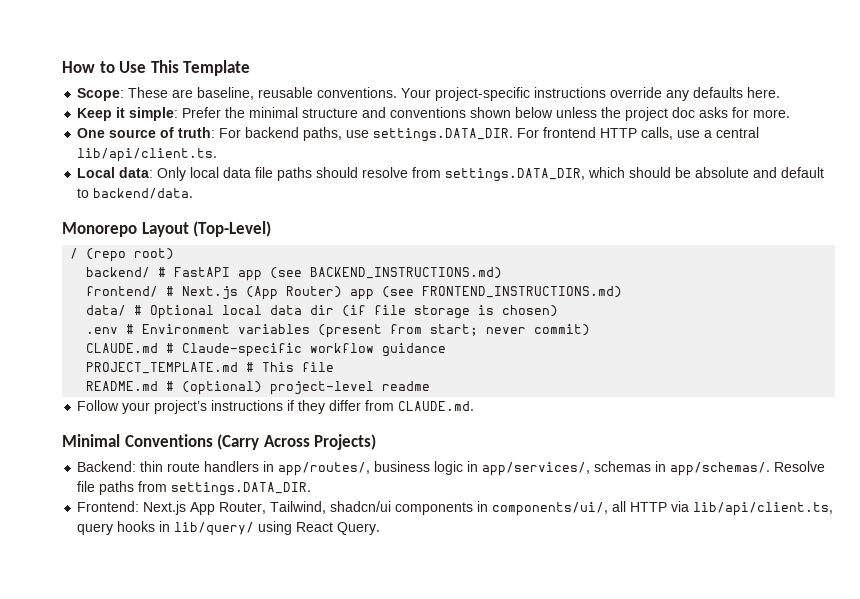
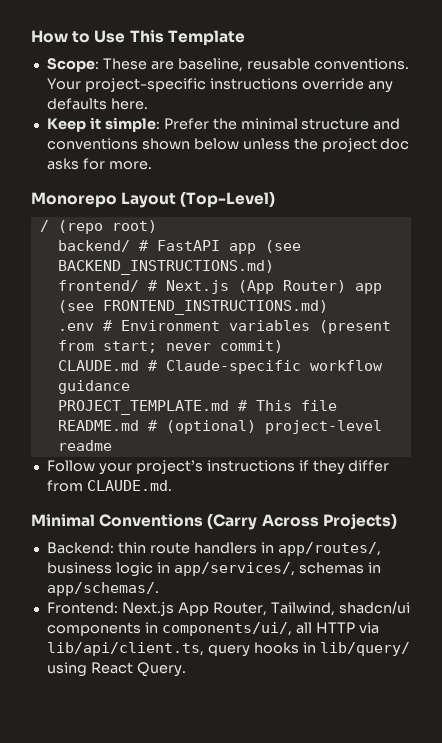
- One source of truth: For backend paths, use settings.DATA_DIR. For frontend HTTP calls, use a central lib/api/client.ts.
- Local data: Only local data file paths should resolve from settings.DATA_DIR, which should be absolute and default to backend/data.
- data/ # Optional local data dir (if file storage is chosen)
- Resolve file paths from settings.DATA_DIR.

